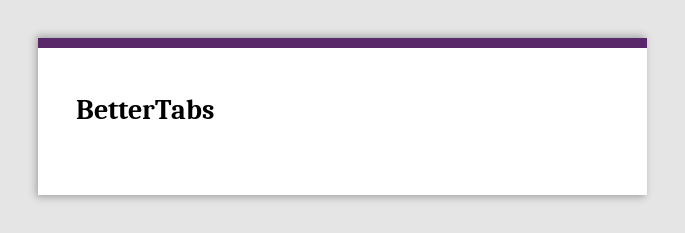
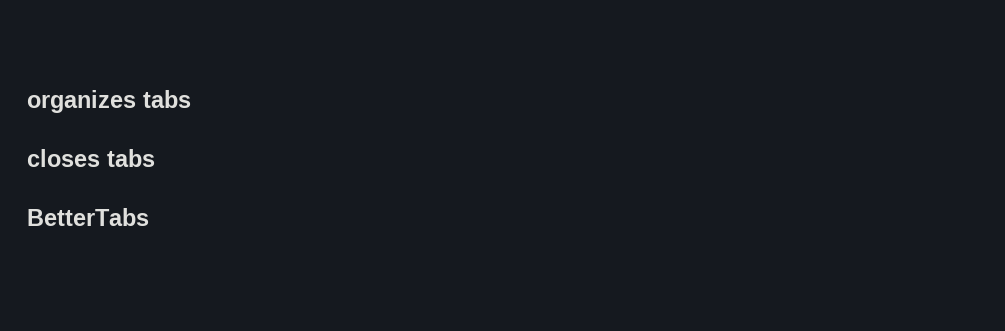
+ organizes tabs
+ closes tabs

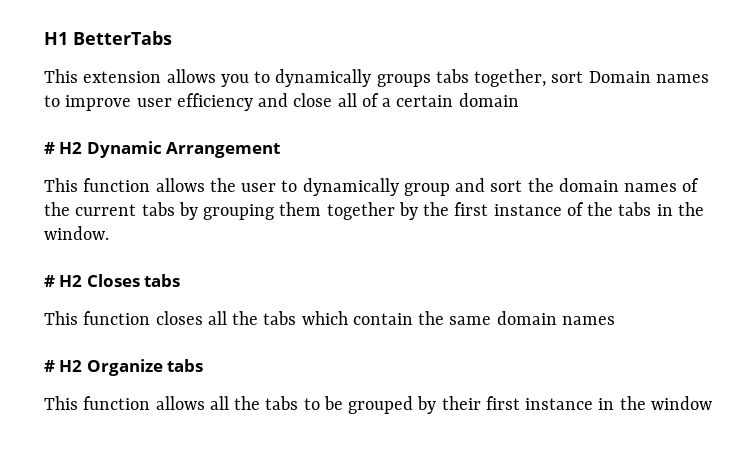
- organizes tabs
- closes tabs
- BetterTabs
+ H1 BetterTabs
+ This extension allows you to dynamically groups tabs together, sort Domain names to improve user efficiency and close all of a certain domain
+ # H2 Dynamic Arrangement
+ This function allows the user to dynamically group and sort the domain names of the current tabs by grouping them together by the first instance of the tabs in the window.
+ # H2 Closes tabs
+ This function closes all the tabs which contain the same domain names
+ # H2 Organize tabs
+ This function allows all the tabs to be grouped by their first instance in the window

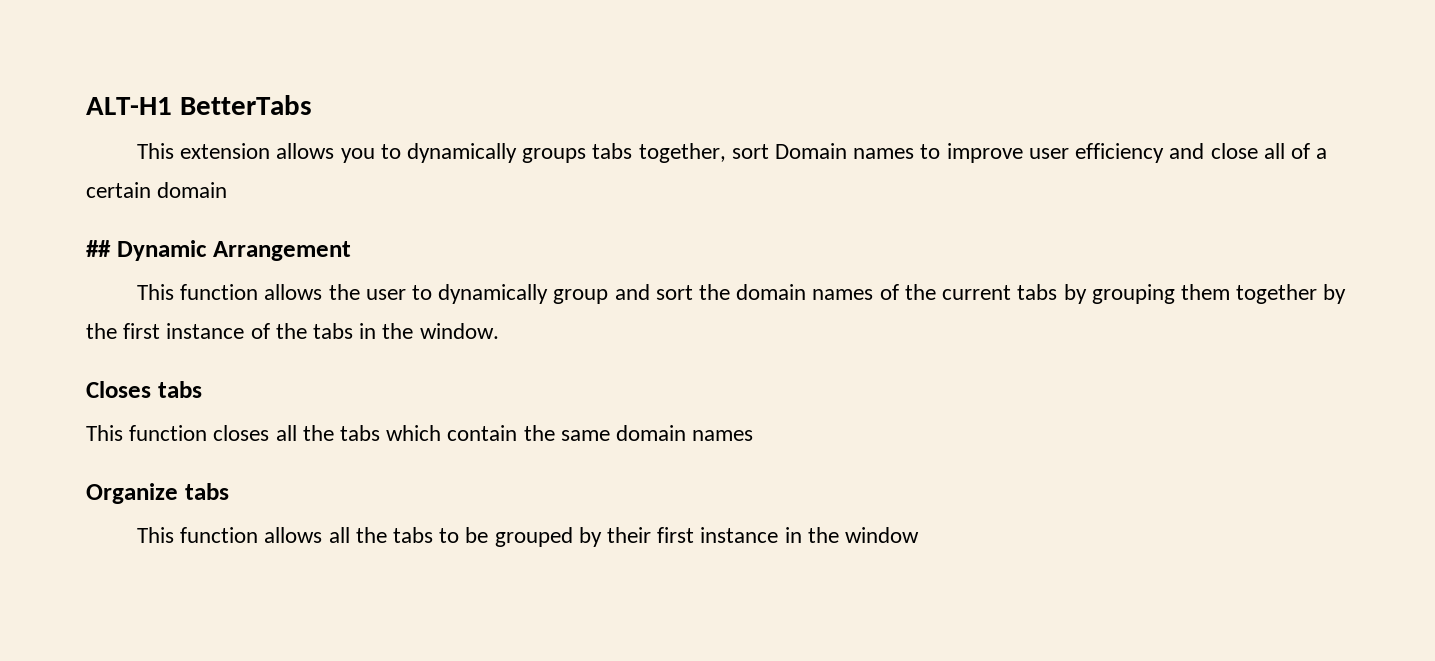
- H1 BetterTabs
+ ALT-H1 BetterTabs
- # H2 Dynamic Arrangement
+ ## Dynamic Arrangement
- # H2 Closes tabs
+ Closes tabs
- # H2 Organize tabs
+ Organize tabs

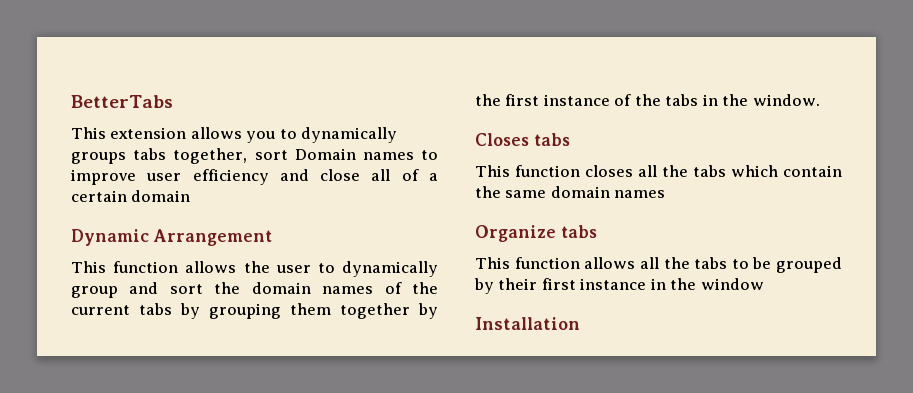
- ALT-H1 BetterTabs
+ BetterTabs
- ## Dynamic Arrangement
+ Dynamic Arrangement
+ Installation

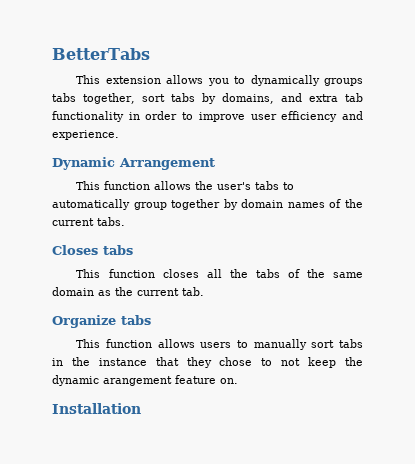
- This extension allows you to dynamically groups tabs together, sort Domain names to improve user efficiency and close all of a certain domain
+ This extension allows you to dynamically groups tabs together, sort tabs by domains, and extra tab functionality in order to improve user efficiency and experience.
- This function allows the user to dynamically group and sort the domain names of the current tabs by grouping them together by the first instance of the tabs in the window.
+ This function allows the user's tabs to automatically group together by domain names of the current tabs.
- This function closes all the tabs which contain the same domain names
+ This function closes all the tabs of the same domain as the current tab.
- This function allows all the tabs to be grouped by their first instance in the window
+ This function allows users to manually sort tabs in the instance that they chose to not keep the dynamic arangement feature on.

